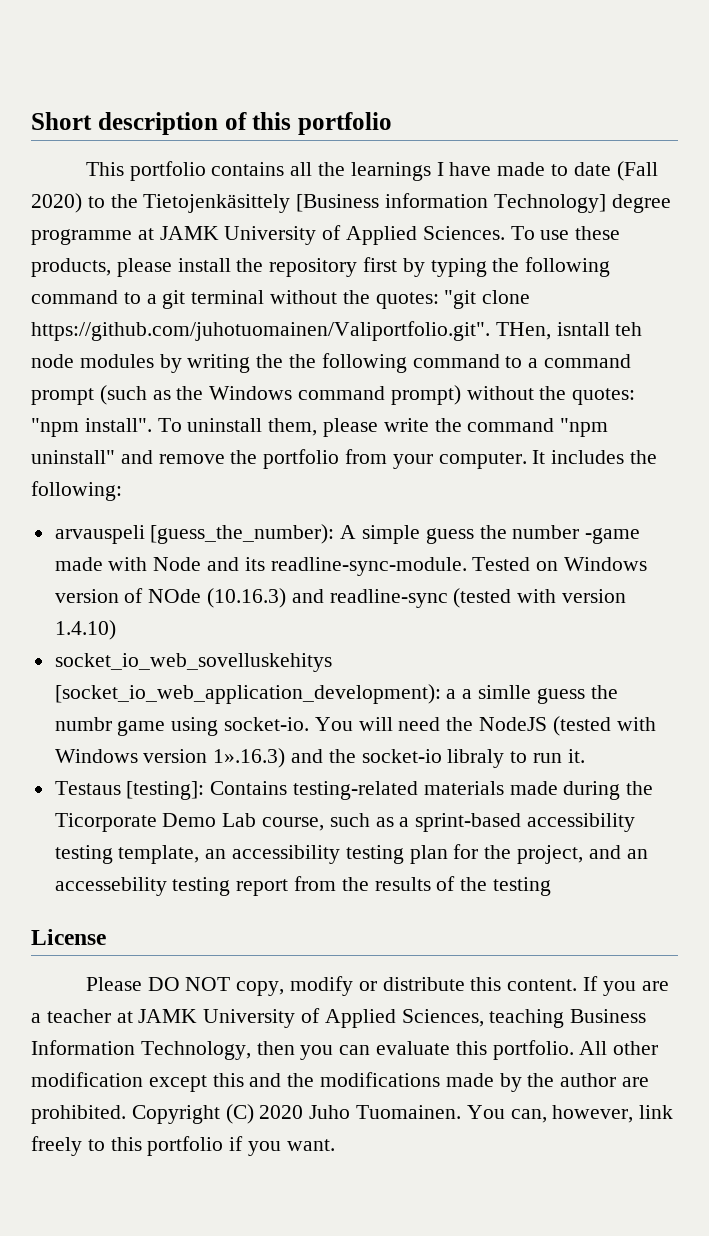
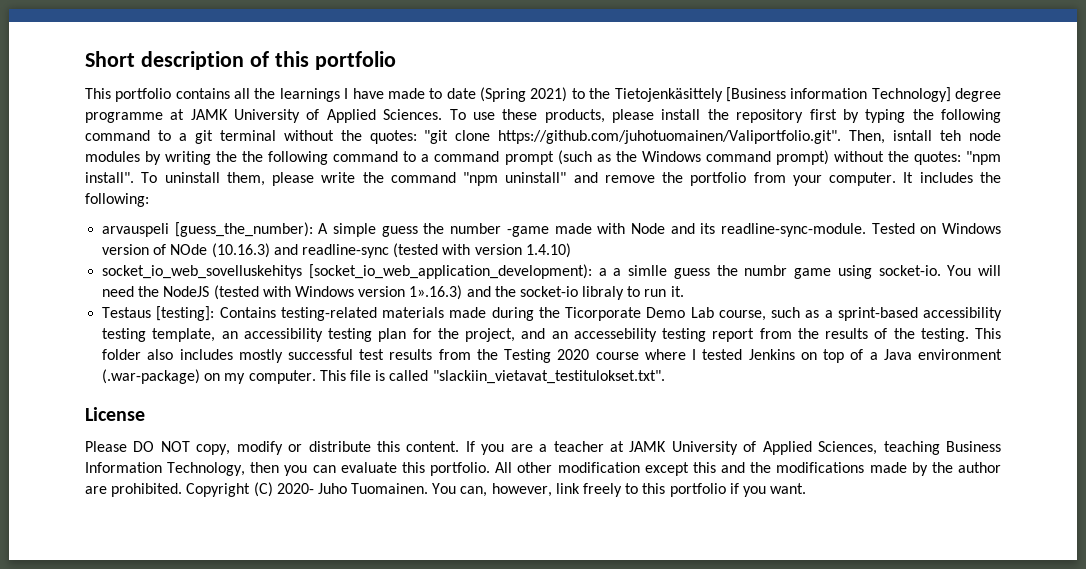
- This portfolio contains all the learnings I have made to date (Fall 2020) to the Tietojenkäsittely [Business information Technology] degree programme at JAMK University of Applied Sciences.
+ This portfolio contains all the learnings I have made to date (Spring 2021) to the Tietojenkäsittely [Business information Technology] degree programme at JAMK University of Applied Sciences.
- To use these products, please install the repository first by typing the following command to a git terminal without the quotes: "git clone https://github.com/juhotuomainen/Valiportfolio.git". THen, isntall teh node modules by writing the the following command to a command prompt (such as the Windows command prompt) without the quotes: "npm install".
+ To use these products, please install the repository first by typing the following command to a git terminal without the quotes: "git clone https://github.com/juhotuomainen/Valiportfolio.git". Then, isntall teh node modules by writing the the following command to a command prompt (such as the Windows command prompt) without the quotes: "npm install".
- Testaus [testing]: Contains testing-related materials made during the Ticorporate Demo Lab course, such as a sprint-based accessibility testing template, an accessibility testing plan for the project, and an accessebility testing report from the results of the testing
+ Testaus [testing]: Contains testing-related materials made during the Ticorporate Demo Lab course, such as a sprint-based accessibility testing template, an accessibility testing plan for the project, and an accessebility testing report from the results of the testing. This folder also includes mostly successful test results from the Testing 2020 course where I tested Jenkins on top of a Java environment (.war-package) on my computer. This file is called "slackiin_vietavat_testitulokset.txt".
- Copyright (C) 2020 Juho Tuomainen.
+ Copyright (C) 2020- Juho Tuomainen.

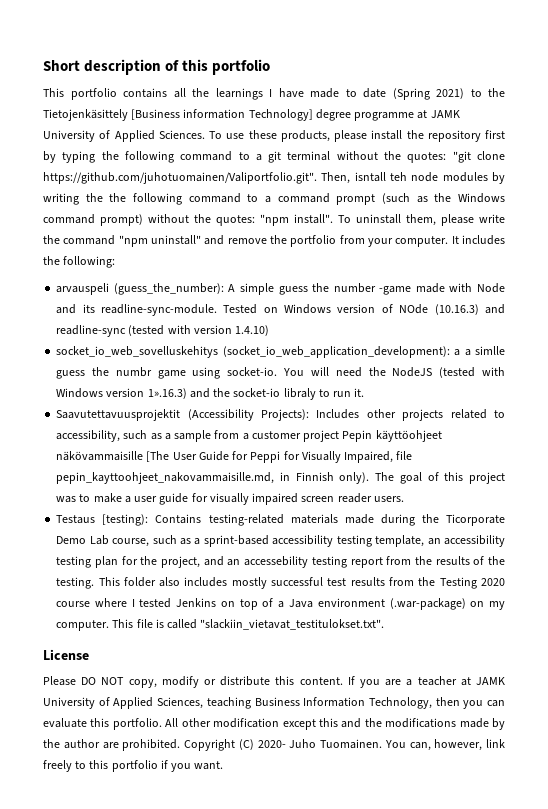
- arvauspeli [guess_the_number): A simple guess the number -game made with Node and its readline-sync-module.
+ arvauspeli (guess_the_number): A simple guess the number -game made with Node and its readline-sync-module.
- socket_io_web_sovelluskehitys [socket_io_web_application_development): a a simlle guess the numbr game using socket-io.
+ socket_io_web_sovelluskehitys (socket_io_web_application_development): a a simlle guess the numbr game using socket-io.
+ Saavutettavuusprojektit (Accessibility Projects): Includes other projects related to accessibility, such as a sample from a customer project Pepin käyttöohjeet näkövammaisille [The User Guide for Peppi for Visually Impaired, file pepin_kayttoohjeet_nakovammaisille.md, in Finnish only). The goal of this project was to make a user guide for visually impaired screen reader users.
- Testaus [testing]: Contains testing-related materials made during the Ticorporate Demo Lab course, such as a sprint-based accessibility testing template, an accessibility testing plan for the project, and an accessebility testing report from the results of the testing.
+ Testaus [testing): Contains testing-related materials made during the Ticorporate Demo Lab course, such as a sprint-based accessibility testing template, an accessibility testing plan for the project, and an accessebility testing report from the results of the testing.

